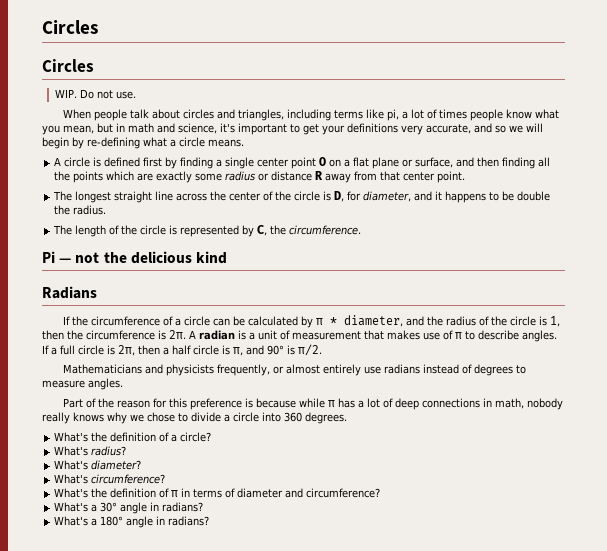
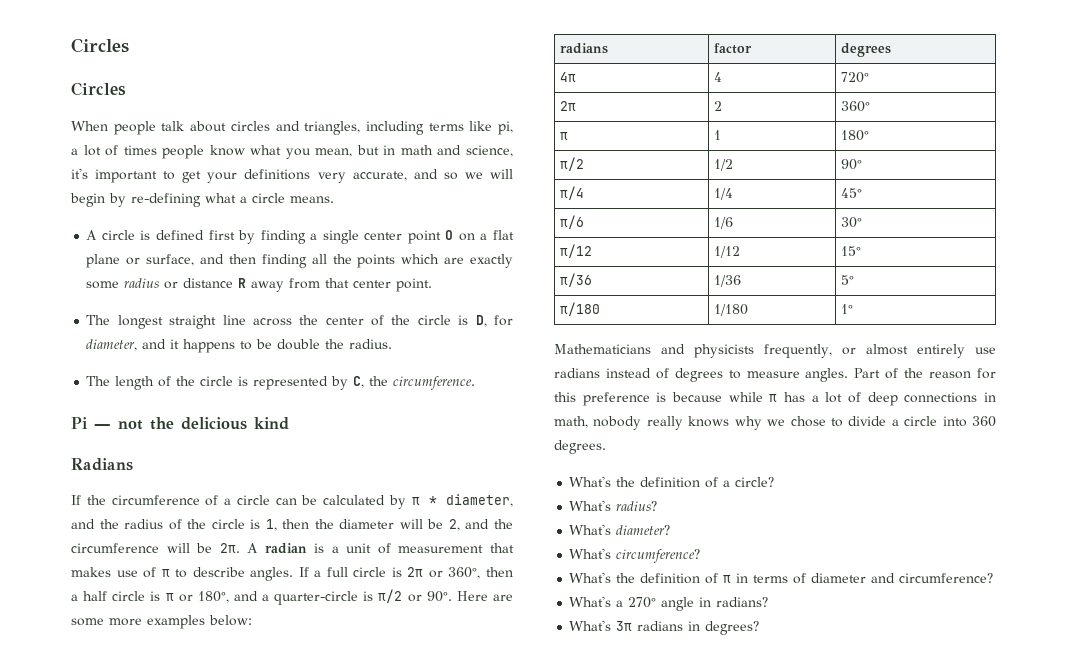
- WIP. Do not use.
- If the circumference of a circle can be calculated by π * diameter, and the radius of the circle is 1, then the circumference is 2π.
+ If the circumference of a circle can be calculated by π * diameter, and the radius of the circle is 1, then the diameter will be 2, and the circumference will be 2π.
- If a full circle is 2π, then a half circle is π, and 90° is π/2.
+ If a full circle is 2π or 360°, then a half circle is π or 180°, and a quarter-circle is π/2 or 90°. Here are some more examples below:
+ radians | factor | degrees
+ 4π | 4 | 720°
+ 2π | 2 | 360°
+ π | 1 | 180°
+ π/2 | 1/2 | 90°
+ π/4 | 1/4 | 45°
+ π/6 | 1/6 | 30°
+ π/12 | 1/12 | 15°
+ π/36 | 1/36 | 5°
+ π/180 | 1/180 | 1°
- Mathematicians and physicists frequently, or almost entirely use radians instead of degrees to measure angles.
- Part of the reason for this preference is because while π has a lot of deep connections in math, nobody really knows why we chose to divide a circle into 360 degrees.
+ Mathematicians and physicists frequently, or almost entirely use radians instead of degrees to measure angles. Part of the reason for this preference is because while π has a lot of deep connections in math, nobody really knows why we chose to divide a circle into 360 degrees.
- What's a 30° angle in radians?
+ What's a 270° angle in radians?
- What's a 180° angle in radians?
+ What's 3π radians in degrees?

